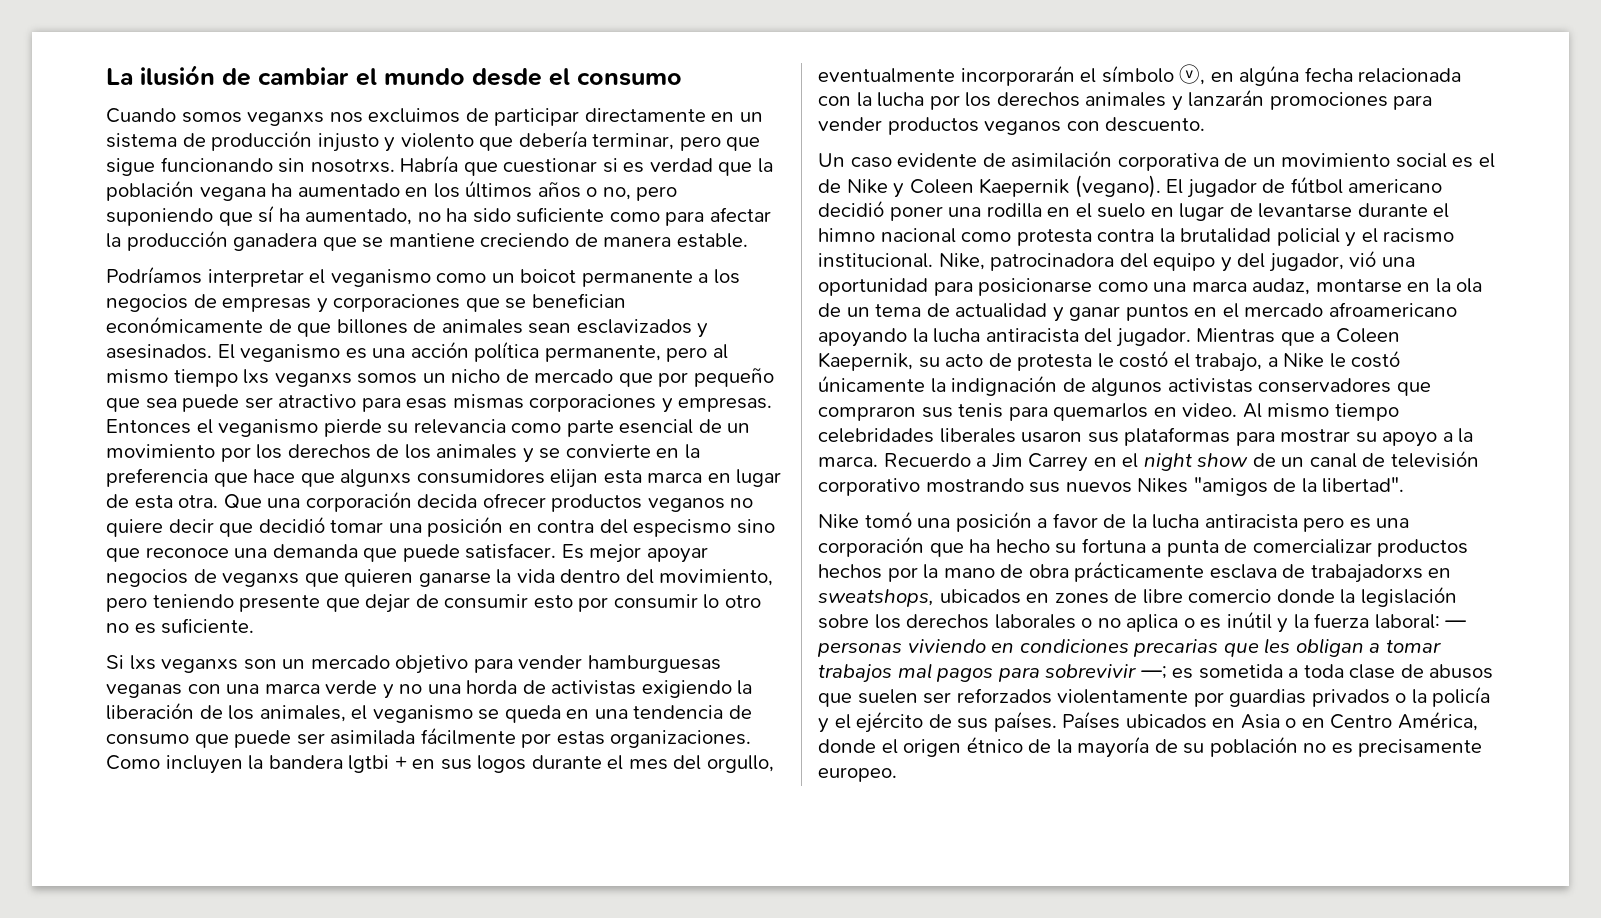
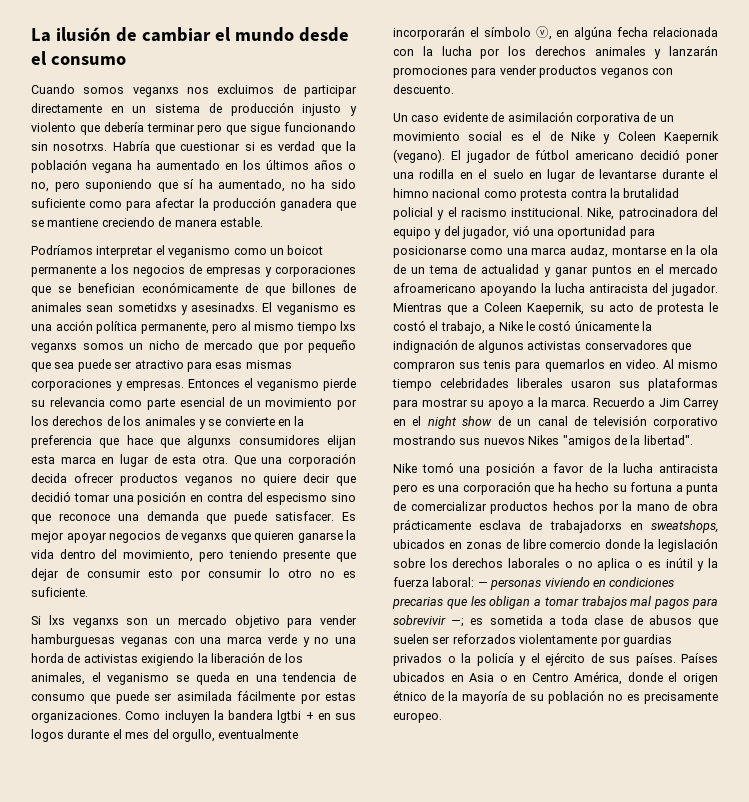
- Cuando somos veganxs nos excluimos de participar directamente en un sistema de producción injusto y violento que debería terminar, pero que sigue funcionando sin nosotrxs.
+ Cuando somos veganxs nos excluimos de participar directamente en un sistema de producción injusto y violento que debería terminar pero que sigue funcionando sin nosotrxs.
- Podríamos interpretar el veganismo como un boicot permanente a los negocios de empresas y corporaciones que se benefician económicamente de que billones de animales sean esclavizados y asesinados.
+ Podríamos interpretar el veganismo como un boicot permanente a los negocios de empresas y corporaciones que se benefician económicamente de que billones de animales sean sometidxs y asesinadxs.
- Nike tomó una posición a favor de la lucha antiracista pero es una corporación que ha hecho su fortuna a punta de comercializar productos hechos por la mano de obra prácticamente esclava de trabajadorxs en sweatshops, ubicados en zones de libre comercio donde la legislación sobre los derechos laborales o no aplica o es inútil y la fuerza laboral:
+ Nike tomó una posición a favor de la lucha antiracista pero es una corporación que ha hecho su fortuna a punta de comercializar productos hechos por la mano de obra prácticamente esclava de trabajadorxs en sweatshops, ubicados en zonas de libre comercio donde la legislación sobre los derechos laborales o no aplica o es inútil y la fuerza laboral:

